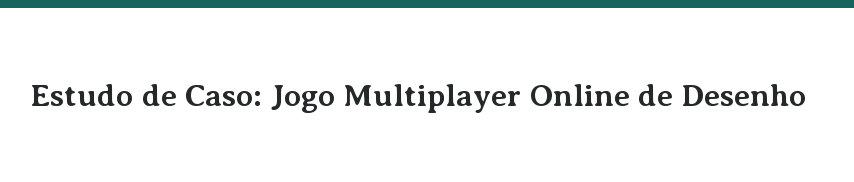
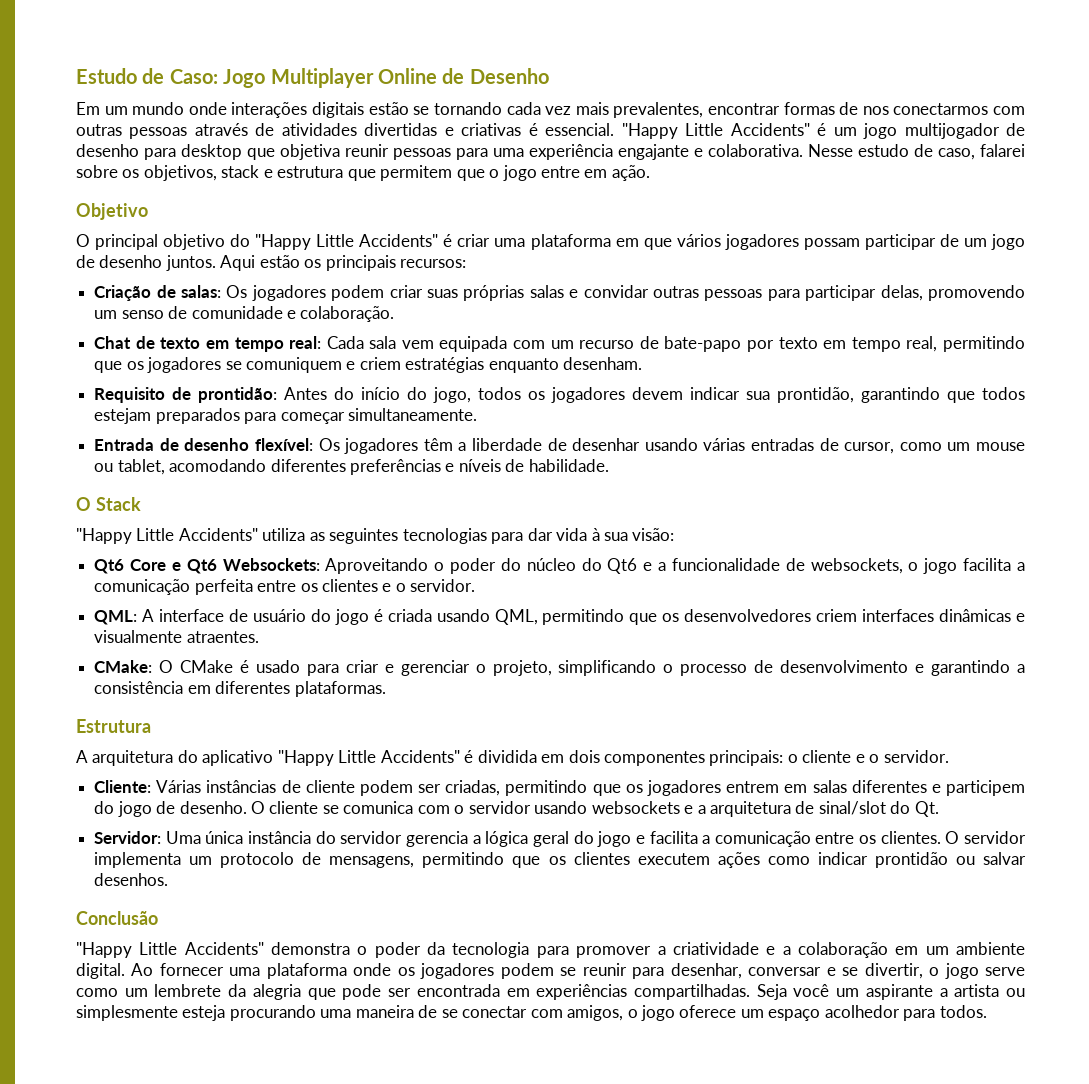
+ Em um mundo onde interações digitais estão se tornando cada vez mais prevalentes, encontrar formas de nos conectarmos com outras pessoas através de atividades divertidas e criativas é essencial. "Happy Little Accidents" é um jogo multijogador de desenho para desktop que objetiva reunir pessoas para uma experiência engajante e colaborativa. Nesse estudo de caso, falarei sobre os objetivos, stack e estrutura que permitem que o jogo entre em ação.
+ Objetivo
+ O principal objetivo do "Happy Little Accidents" é criar uma plataforma em que vários jogadores possam participar de um jogo de desenho juntos. Aqui estão os principais recursos:
+ Criação de salas: Os jogadores podem criar suas próprias salas e convidar outras pessoas para participar delas, promovendo um senso de comunidade e colaboração.
+ Chat de texto em tempo real: Cada sala vem equipada com um recurso de bate-papo por texto em tempo real, permitindo que os jogadores se comuniquem e criem estratégias enquanto desenham.
+ Requisito de prontidão: Antes do início do jogo, todos os jogadores devem indicar sua prontidão, garantindo que todos estejam preparados para começar simultaneamente.
+ Entrada de desenho flexível: Os jogadores têm a liberdade de desenhar usando várias entradas de cursor, como um mouse ou tablet, acomodando diferentes preferências e níveis de habilidade.
+ O Stack
+ "Happy Little Accidents" utiliza as seguintes tecnologias para dar vida à sua visão:
+ Qt6 Core e Qt6 Websockets: Aproveitando o poder do núcleo do Qt6 e a funcionalidade de websockets, o jogo facilita a comunicação perfeita entre os clientes e o servidor.
+ QML: A interface de usuário do jogo é criada usando QML, permitindo que os desenvolvedores criem interfaces dinâmicas e visualmente atraentes.
+ CMake: O CMake é usado para criar e gerenciar o projeto, simplificando o processo de desenvolvimento e garantindo a consistência em diferentes plataformas.
+ Estrutura
+ A arquitetura do aplicativo "Happy Little Accidents" é dividida em dois componentes principais: o cliente e o servidor.
+ Cliente: Várias instâncias de cliente podem ser criadas, permitindo que os jogadores entrem em salas diferentes e participem do jogo de desenho. O cliente se comunica com o servidor usando websockets e a arquitetura de sinal/slot do Qt.
+ Servidor: Uma única instância do servidor gerencia a lógica geral do jogo e facilita a comunicação entre os clientes. O servidor implementa um protocolo de mensagens, permitindo que os clientes executem ações como indicar prontidão ou salvar desenhos.
+ Conclusão
+ "Happy Little Accidents" demonstra o poder da tecnologia para promover a criatividade e a colaboração em um ambiente digital. Ao fornecer uma plataforma onde os jogadores podem se reunir para desenhar, conversar e se divertir, o jogo serve como um lembrete da alegria que pode ser encontrada em experiências compartilhadas. Seja você um aspirante a artista ou simplesmente esteja procurando uma maneira de se conectar com amigos, o jogo oferece um espaço acolhedor para todos.

